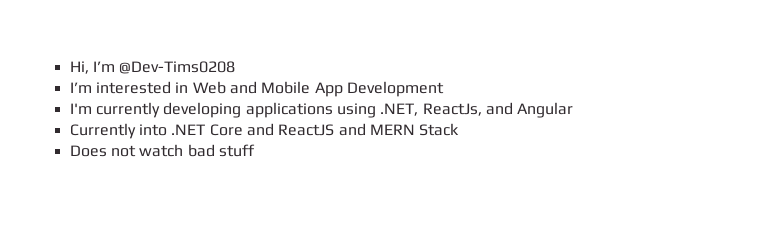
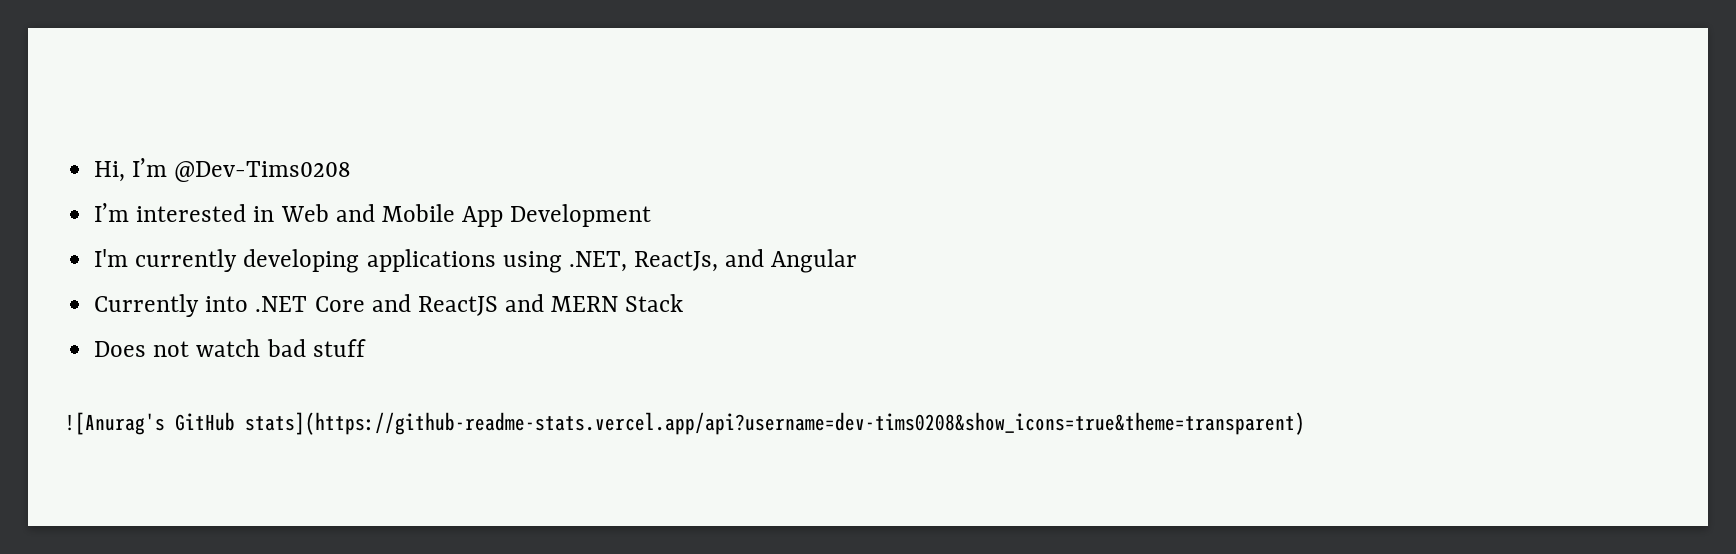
+ ![Anurag's GitHub stats](https://github-readme-stats.vercel.app/api?username=dev-tims0208&show_icons=true&theme=transparent)

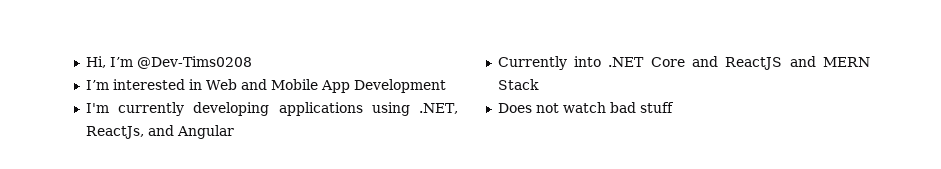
- ![Anurag's GitHub stats](https://github-readme-stats.vercel.app/api?username=dev-tims0208&show_icons=true&theme=transparent)

